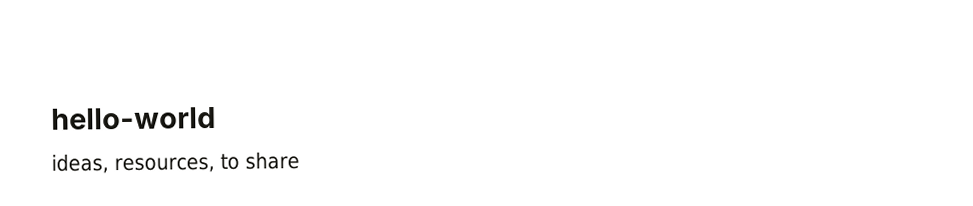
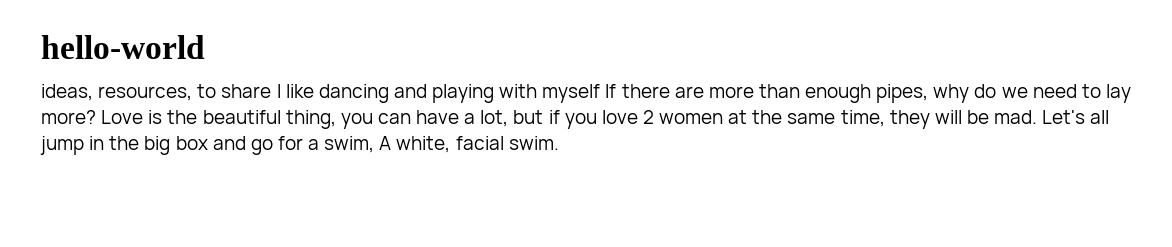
- ideas, resources, to share
+ ideas, resources, to share I like dancing and playing with myself If there are more than enough pipes, why do we need to lay more? Love is the beautiful thing, you can have a lot, but if you love 2 women at the same time, they will be mad. Let's all jump in the big box and go for a swim, A white, facial swim.

